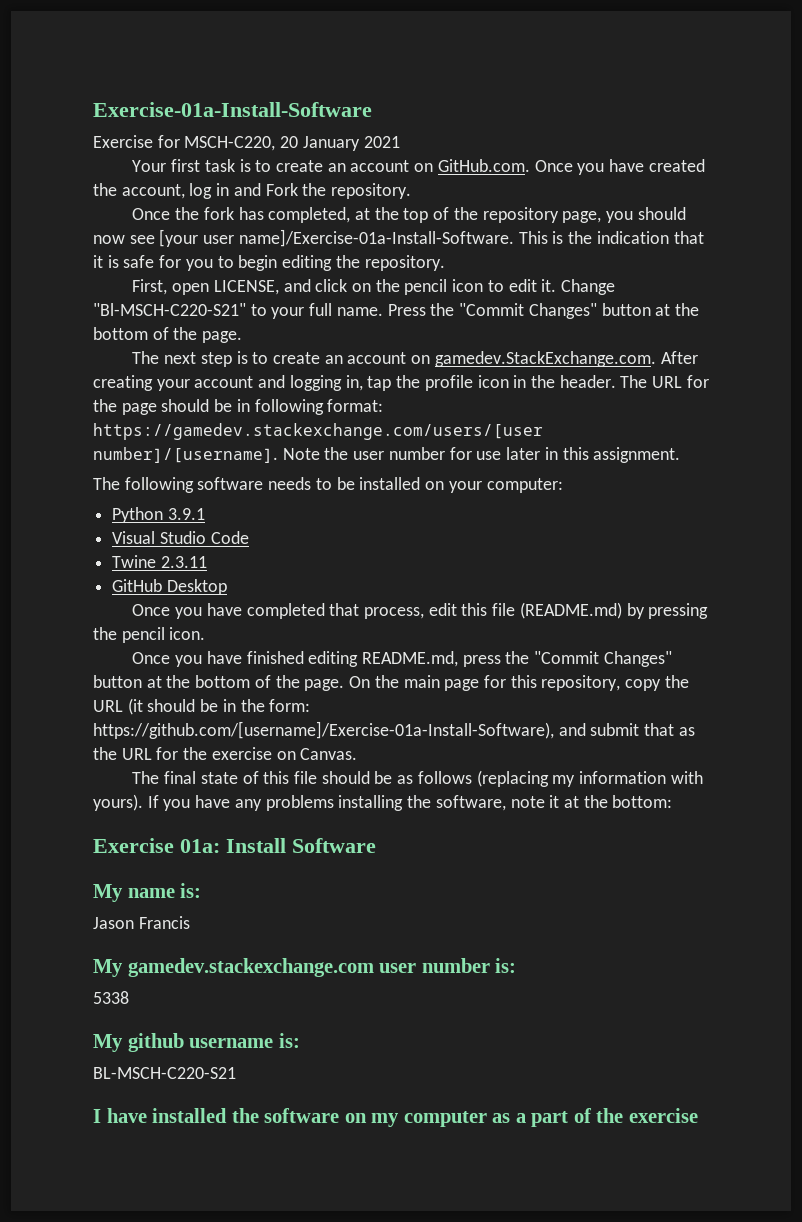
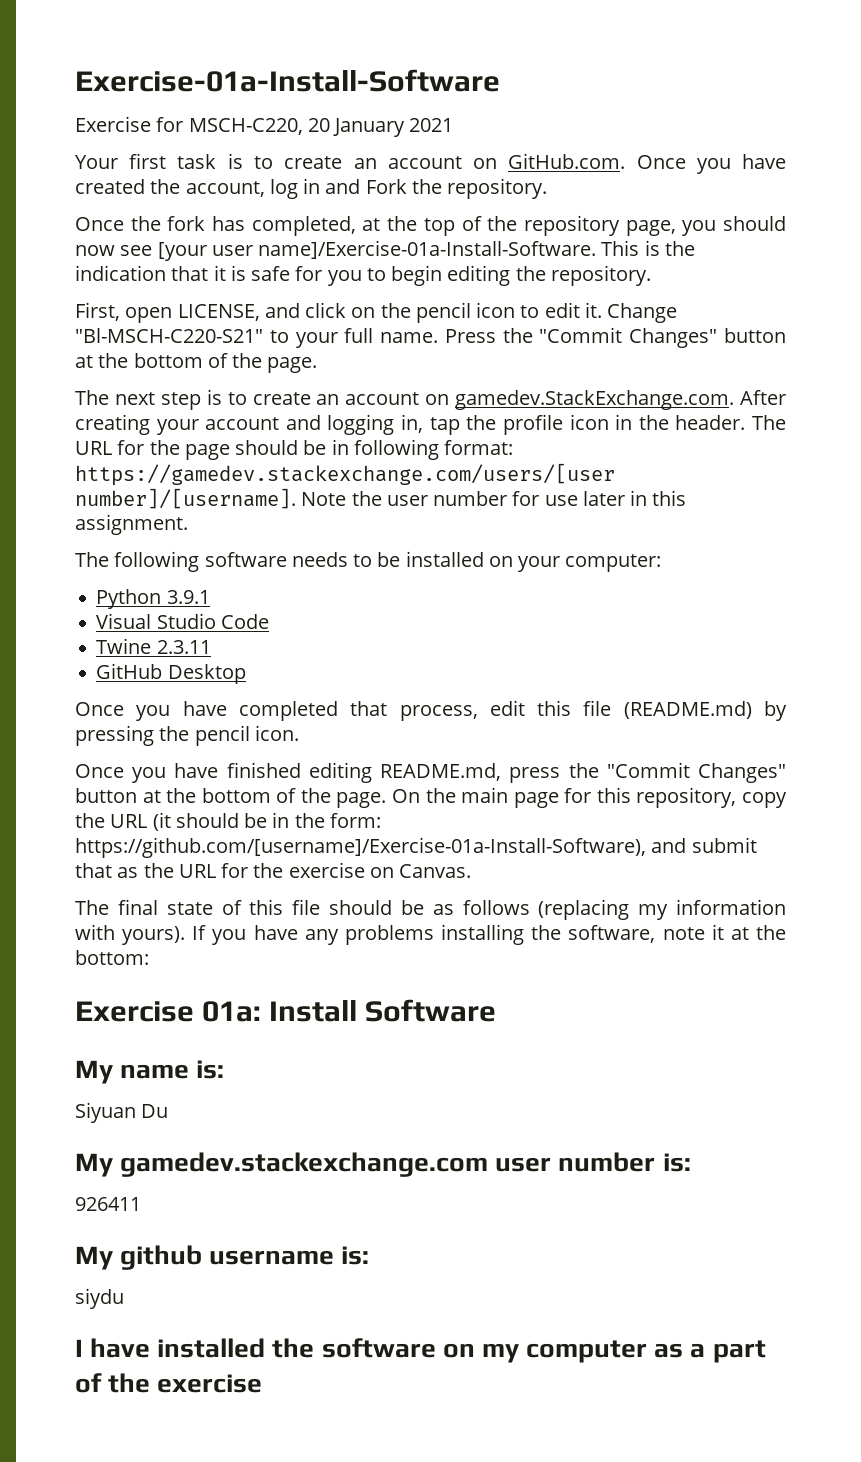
- Jason Francis
+ Siyuan Du
- 5338
+ 926411
- BL-MSCH-C220-S21
+ siydu

